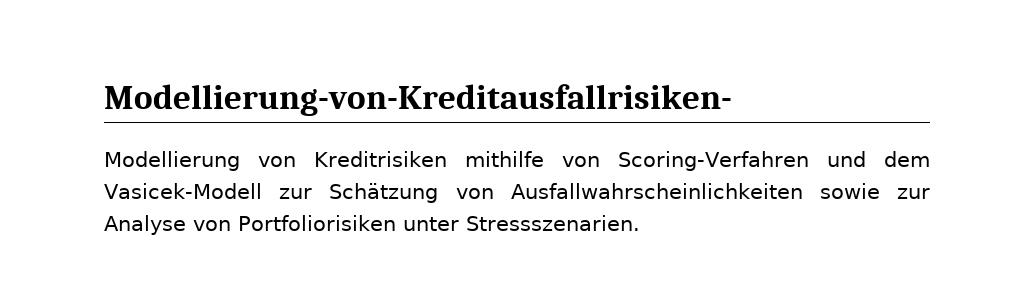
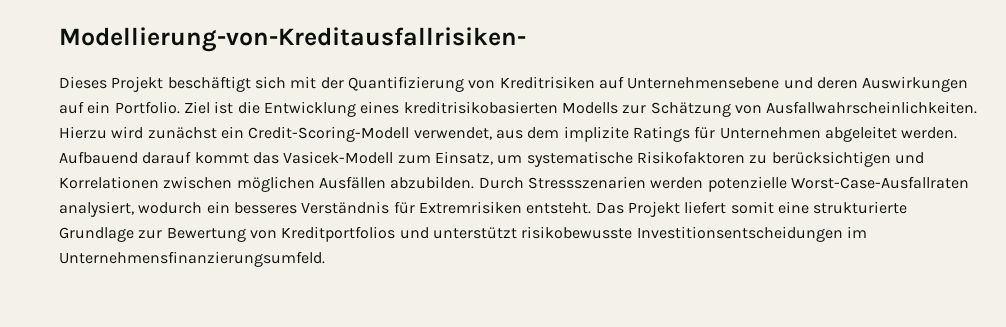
- Modellierung von Kreditrisiken mithilfe von Scoring-Verfahren und dem Vasicek-Modell zur Schätzung von Ausfallwahrscheinlichkeiten sowie zur Analyse von Portfoliorisiken unter Stressszenarien.
+ Dieses Projekt beschäftigt sich mit der Quantifizierung von Kreditrisiken auf Unternehmensebene und deren Auswirkungen auf ein Portfolio. Ziel ist die Entwicklung eines kreditrisikobasierten Modells zur Schätzung von Ausfallwahrscheinlichkeiten. Hierzu wird zunächst ein Credit-Scoring-Modell verwendet, aus dem implizite Ratings für Unternehmen abgeleitet werden. Aufbauend darauf kommt das Vasicek-Modell zum Einsatz, um systematische Risikofaktoren zu berücksichtigen und Korrelationen zwischen möglichen Ausfällen abzubilden. Durch Stressszenarien werden potenzielle Worst-Case-Ausfallraten analysiert, wodurch ein besseres Verständnis für Extremrisiken entsteht. Das Projekt liefert somit eine strukturierte Grundlage zur Bewertung von Kreditportfolios und unterstützt risikobewusste Investitionsentscheidungen im Unternehmensfinanzierungsumfeld.

